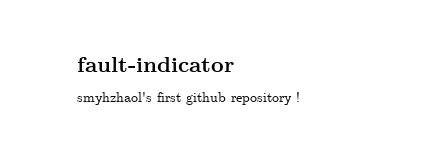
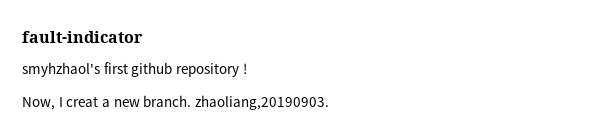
+ Now, I creat a new branch. zhaoliang,20190903.

